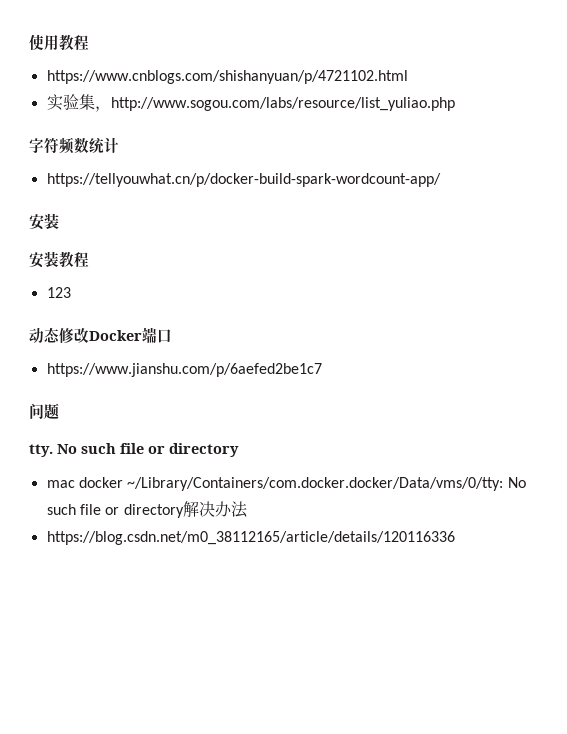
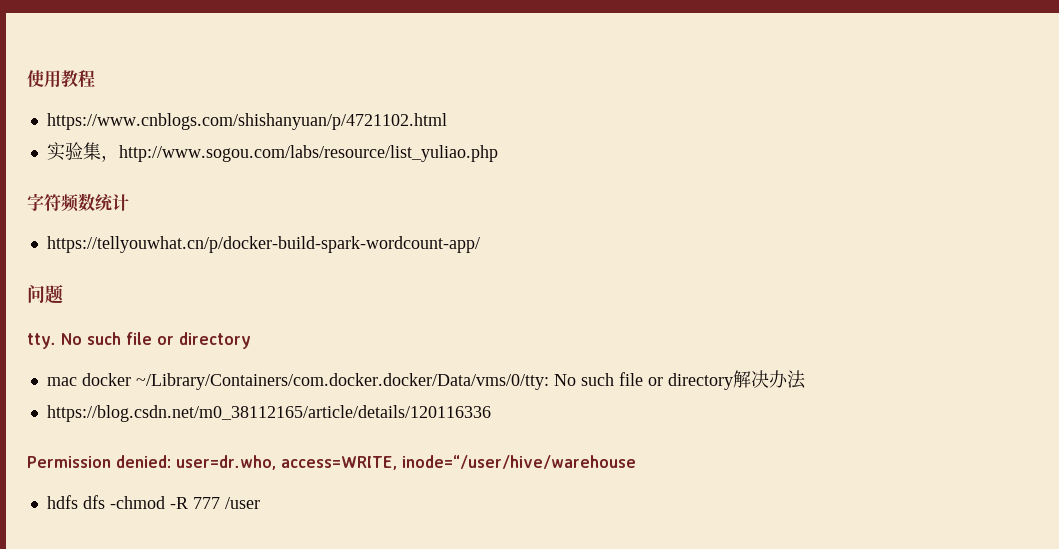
  https://tellyouwhat.cn/p/docker-build-spark-wordcount-app/
- 安装
- 安装教程
- 123
- 动态修改Docker端口
- https://www.jianshu.com/p/6aefed2be1c7
+ Permission denied: user=dr.who, access=WRITE, inode=“/user/hive/warehouse
+ hdfs dfs -chmod -R 777 /user

